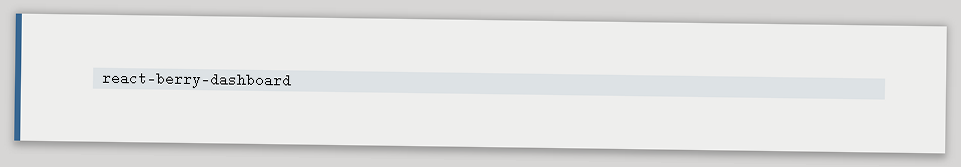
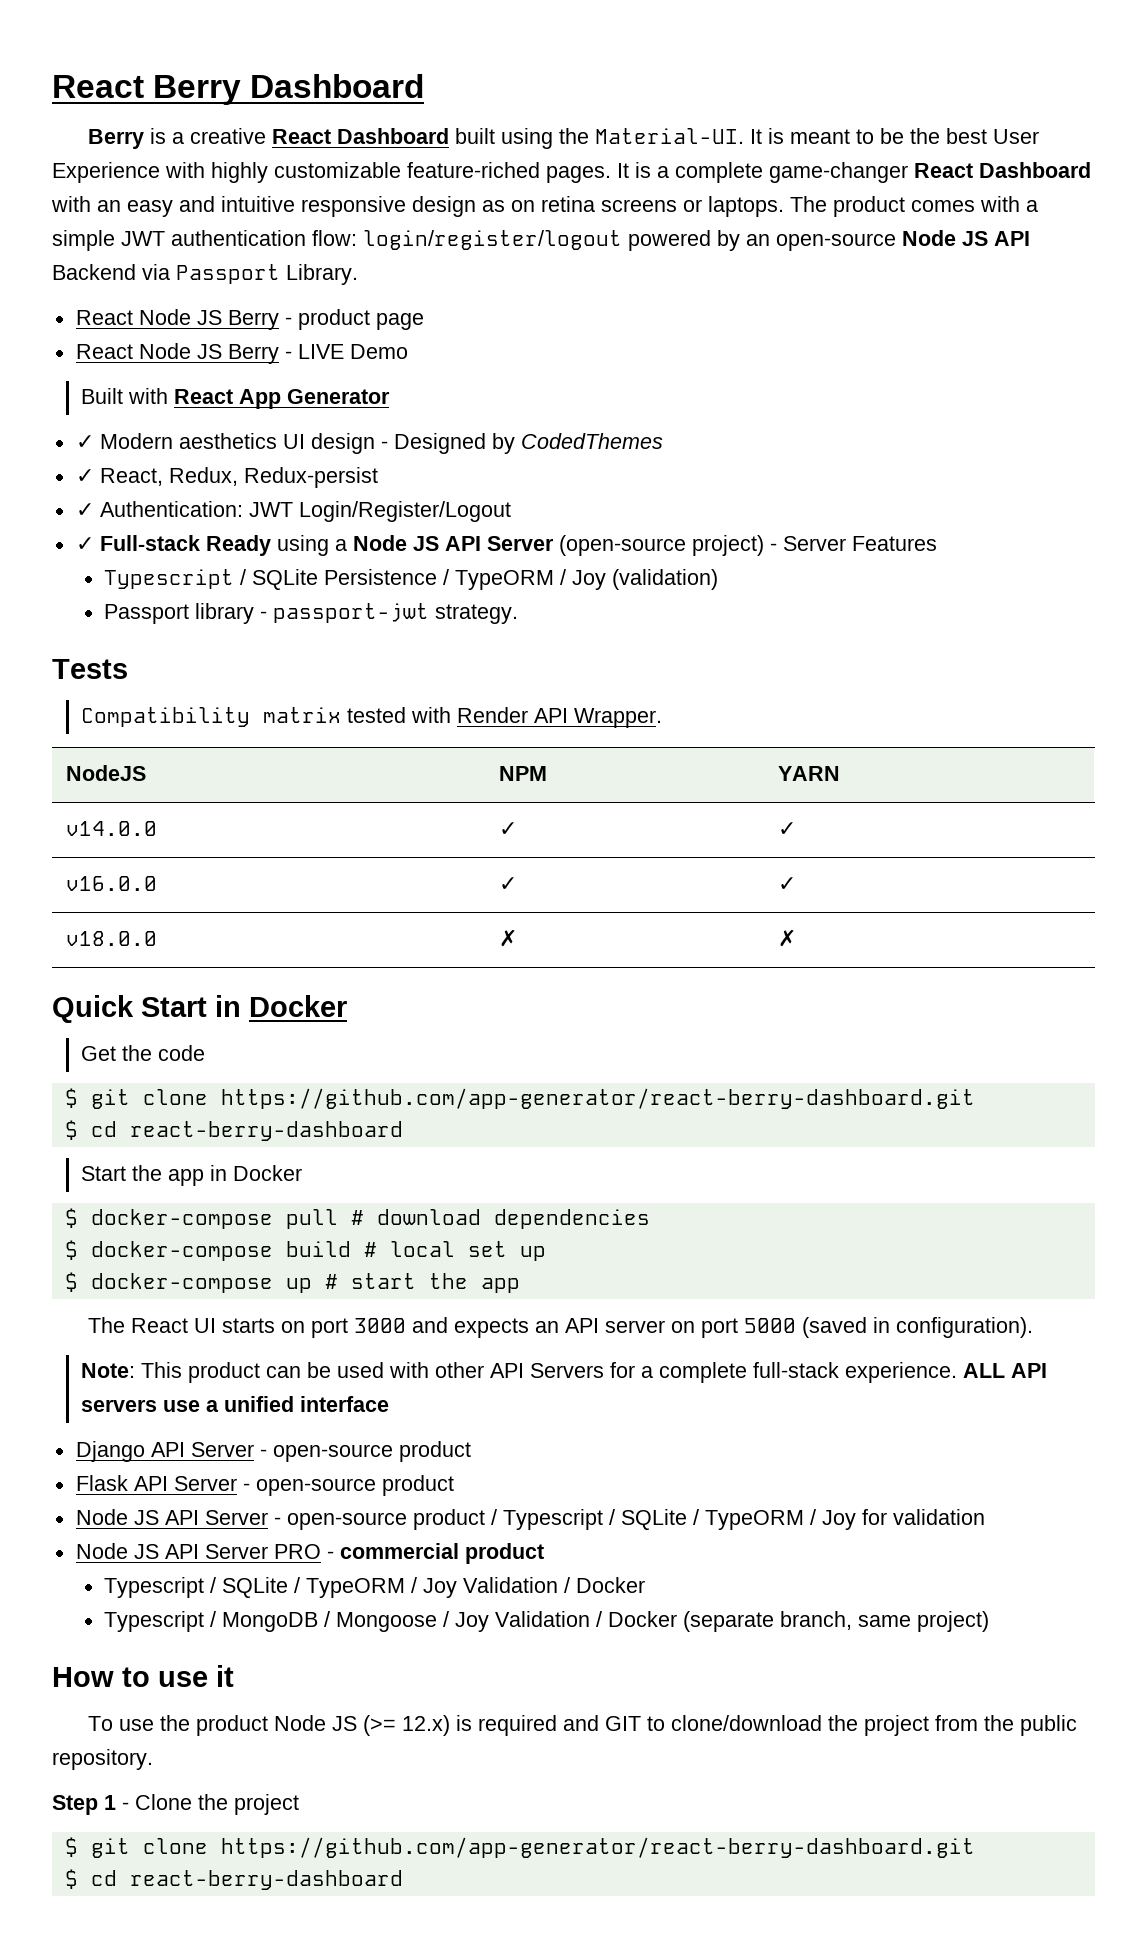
- react-berry-dashboard
+ React Berry Dashboard
+ Berry is a creative React Dashboard built using the Material-UI. It is meant to be the best User Experience with highly customizable feature-riched pages. It is a complete game-changer React Dashboard with an easy and intuitive responsive design as on retina screens or laptops. The product comes with a simple JWT authentication flow: login/register/logout powered by an open-source Node JS API Backend via Passport Library.
+ React Node JS Berry - product page
+ React Node JS Berry - LIVE Demo
+ Built with React App Generator
+ ✓ Modern aesthetics UI design - Designed by CodedThemes
+ ✓ React, Redux, Redux-persist
+ ✓ Authentication: JWT Login/Register/Logout
+ ✓ Full-stack Ready using a Node JS API Server (open-source project) - Server Features
+ Typescript / SQLite Persistence / TypeORM / Joy (validation)
+ Passport library - passport-jwt strategy.
+ Tests
+ Compatibility matrix tested with Render API Wrapper.
+ NodeJS | NPM | YARN
+ v14.0.0 | ✓ | ✓
+ v16.0.0 | ✓ | ✓
+ v18.0.0 | ✗ | ✗
+ Quick Start in Docker
+ Get the code
+ $ git clone https://github.com/app-generator/react-berry-dashboard.git
+ $ cd react-berry-dashboard
+ Start the app in Docker
+ $ docker-compose pull # download dependencies
+ $ docker-compose build # local set up
+ $ docker-compose up # start the app
+ The React UI starts on port 3000 and expects an API server on port 5000 (saved in configuration).
+ Note: This product can be used with other API Servers for a complete full-stack experience. ALL API servers use a unified interface
+ Django API Server - open-source product
+ Flask API Server - open-source product
+ Node JS API Server - open-source product / Typescript / SQLite / TypeORM / Joy for validation
+ Node JS API Server PRO - commercial product
+ Typescript / SQLite / TypeORM / Joy Validation / Docker
+ Typescript / MongoDB / Mongoose / Joy Validation / Docker (separate branch, same project)
+ How to use it
+ To use the product Node JS (>= 12.x) is required and GIT to clone/download the project from the public repository.
+ Step 1 - Clone the project
+ $ git clone https://github.com/app-generator/react-berry-dashboard.git
+ $ cd react-berry-dashboard

